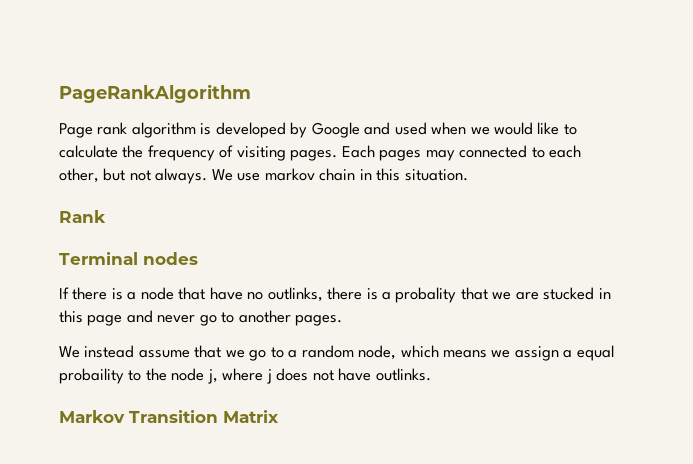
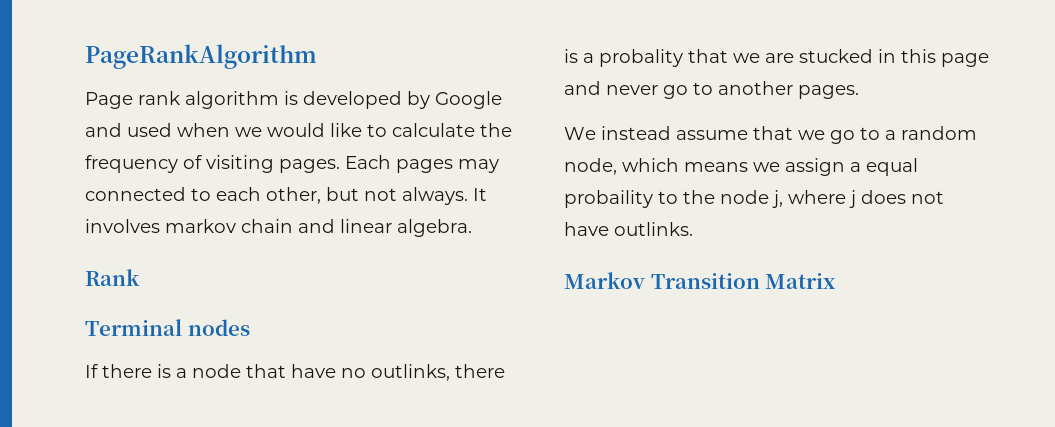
- We use markov chain in this situation.
+ It involves markov chain and linear algebra.

